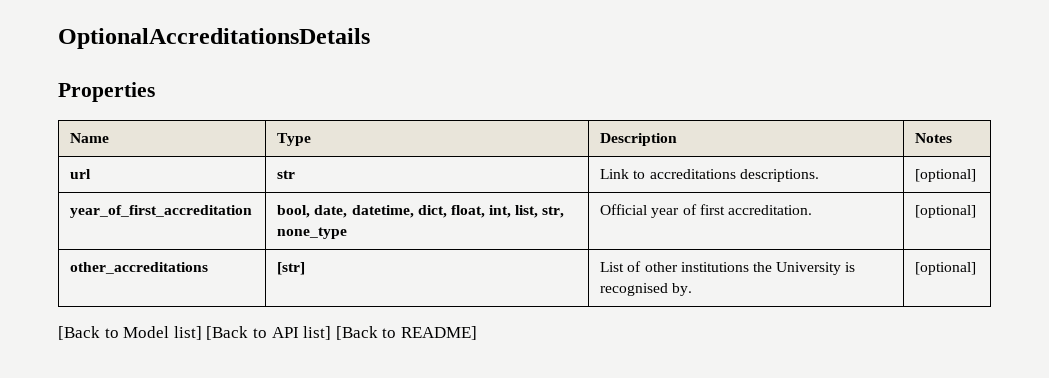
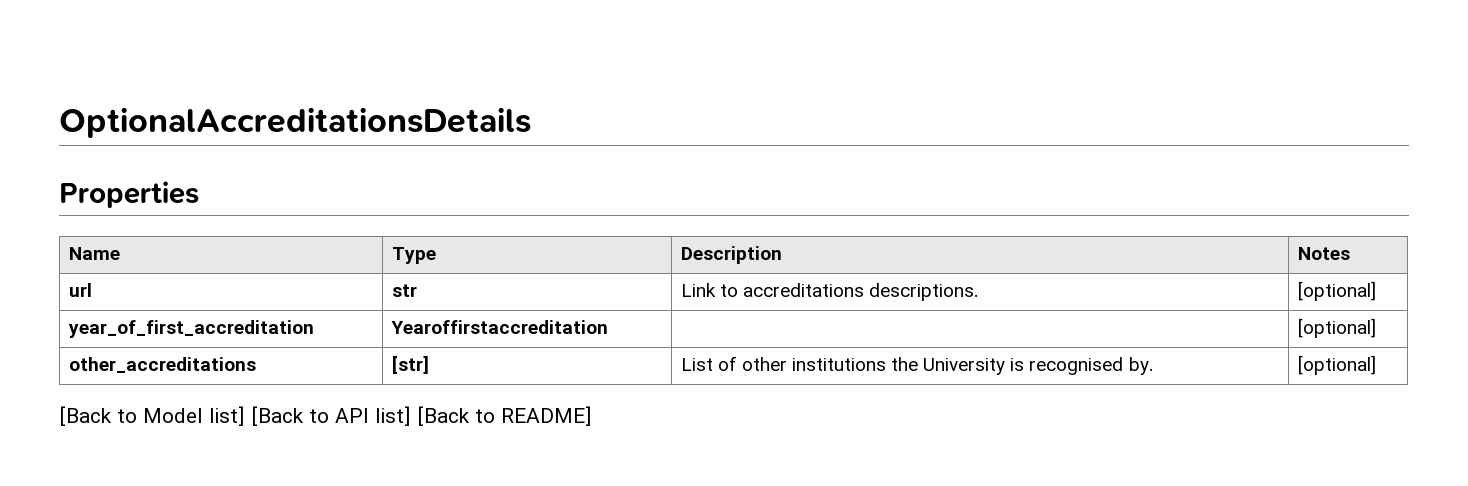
- year_of_first_accreditation | bool, date, datetime, dict, float, int, list, str, none_type | Official year of first accreditation. | [optional]
+ year_of_first_accreditation | Yearoffirstaccreditation | | [optional]

